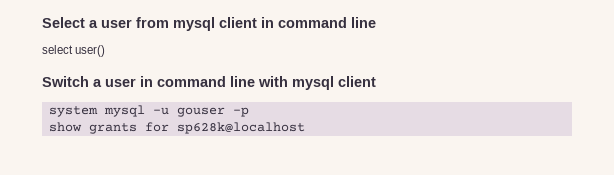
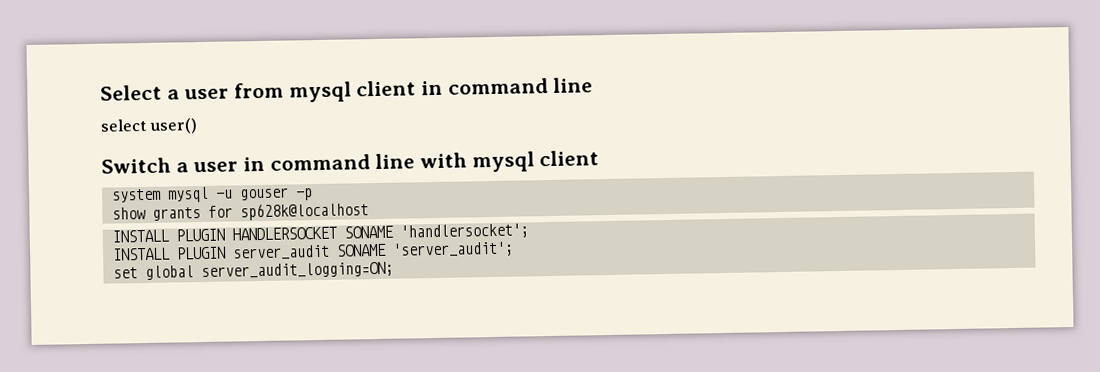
+ INSTALL PLUGIN HANDLERSOCKET SONAME 'handlersocket';
+ INSTALL PLUGIN server_audit SONAME 'server_audit';
+ set global server_audit_logging=ON;

